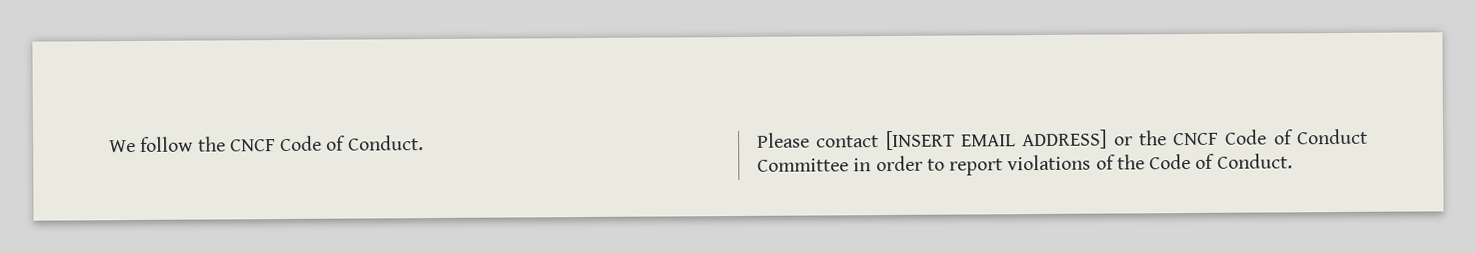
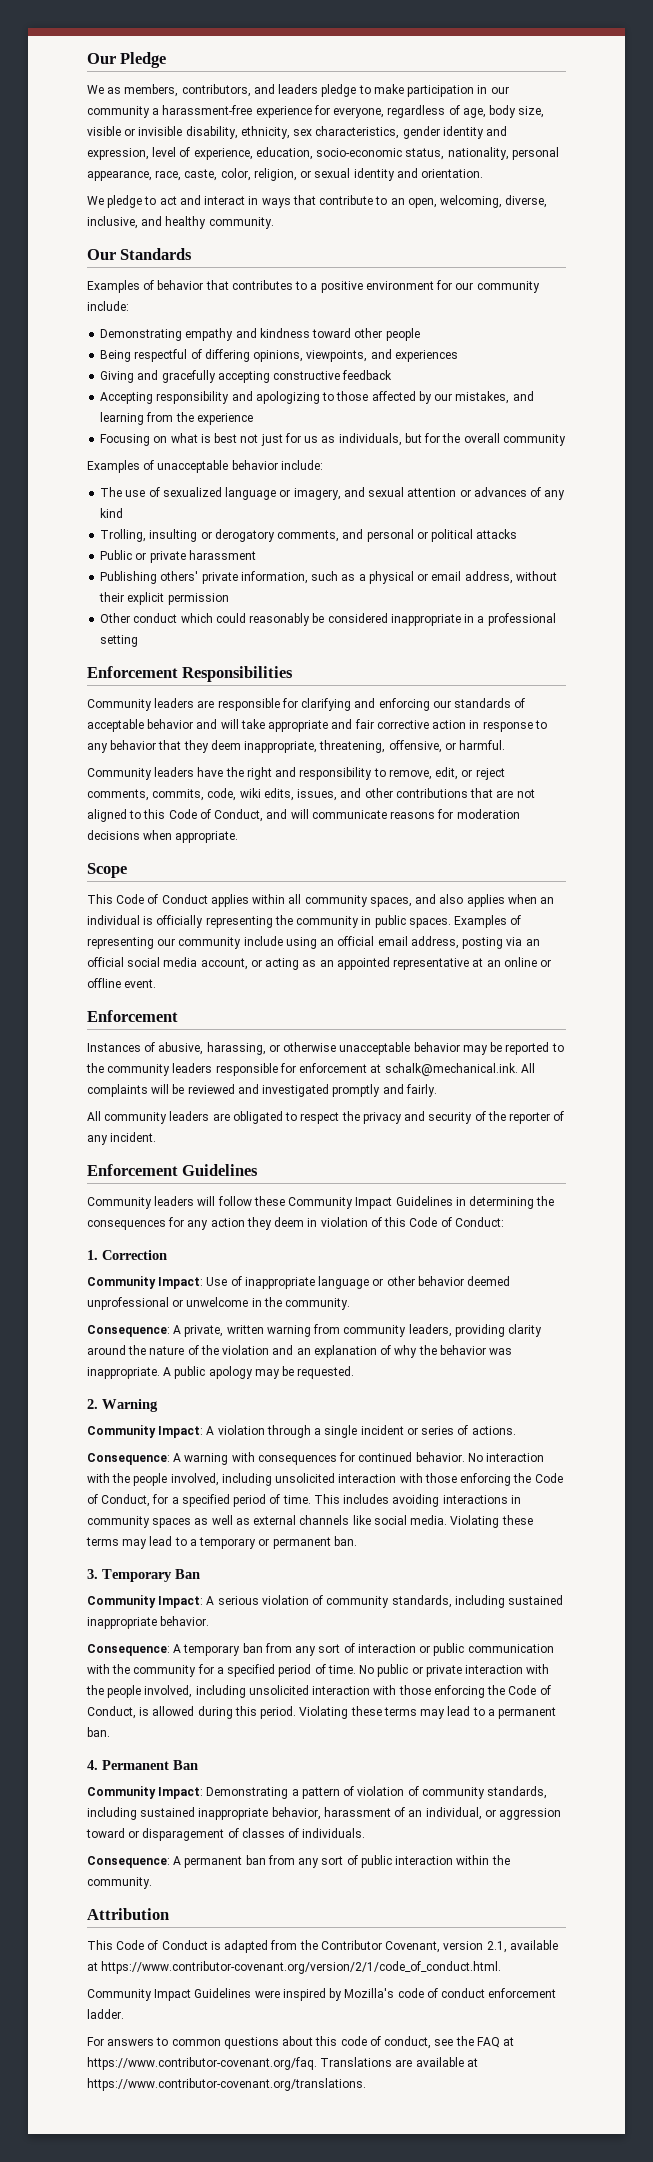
- We follow the CNCF Code of Conduct.
- Please contact [INSERT EMAIL ADDRESS] or the CNCF Code of Conduct Committee in order to report violations of the Code of Conduct.
+ Our Pledge
+ We as members, contributors, and leaders pledge to make participation in our community a harassment-free experience for everyone, regardless of age, body size, visible or invisible disability, ethnicity, sex characteristics, gender identity and expression, level of experience, education, socio-economic status, nationality, personal appearance, race, caste, color, religion, or sexual identity and orientation.
+ We pledge to act and interact in ways that contribute to an open, welcoming, diverse, inclusive, and healthy community.
+ Our Standards
+ Examples of behavior that contributes to a positive environment for our community include:
+ Demonstrating empathy and kindness toward other people
+ Being respectful of differing opinions, viewpoints, and experiences
+ Giving and gracefully accepting constructive feedback
+ Accepting responsibility and apologizing to those affected by our mistakes, and learning from the experience
+ Focusing on what is best not just for us as individuals, but for the overall community
+ Examples of unacceptable behavior include:
+ The use of sexualized language or imagery, and sexual attention or advances of any kind
+ Trolling, insulting or derogatory comments, and personal or political attacks
+ Public or private harassment
+ Publishing others' private information, such as a physical or email address, without their explicit permission
+ Other conduct which could reasonably be considered inappropriate in a professional setting
+ Enforcement Responsibilities
+ Community leaders are responsible for clarifying and enforcing our standards of acceptable behavior and will take appropriate and fair corrective action in response to any behavior that they deem inappropriate, threatening, offensive, or harmful.
+ Community leaders have the right and responsibility to remove, edit, or reject comments, commits, code, wiki edits, issues, and other contributions that are not aligned to this Code of Conduct, and will communicate reasons for moderation decisions when appropriate.
+ Scope
+ This Code of Conduct applies within all community spaces, and also applies when an individual is officially representing the community in public spaces. Examples of representing our community include using an official email address, posting via an official social media account, or acting as an appointed representative at an online or offline event.
+ Enforcement
+ Instances of abusive, harassing, or otherwise unacceptable behavior may be reported to the community leaders responsible for enforcement at schalk@mechanical.ink. All complaints will be reviewed and investigated promptly and fairly.
+ All community leaders are obligated to respect the privacy and security of the reporter of any incident.
+ Enforcement Guidelines
+ Community leaders will follow these Community Impact Guidelines in determining the consequences for any action they deem in violation of this Code of Conduct:
+ 1. Correction
+ Community Impact: Use of inappropriate language or other behavior deemed unprofessional or unwelcome in the community.
+ Consequence: A private, written warning from community leaders, providing clarity around the nature of the violation and an explanation of why the behavior was inappropriate. A public apology may be requested.
+ 2. Warning
+ Community Impact: A violation through a single incident or series of actions.
+ Consequence: A warning with consequences for continued behavior. No interaction with the people involved, including unsolicited interaction with those enforcing the Code of Conduct, for a specified period of time. This includes avoiding interactions in community spaces as well as external channels like social media. Violating these terms may lead to a temporary or permanent ban.
+ 3. Temporary Ban
+ Community Impact: A serious violation of community standards, including sustained inappropriate behavior.
+ Consequence: A temporary ban from any sort of interaction or public communication with the community for a specified period of time. No public or private interaction with the people involved, including unsolicited interaction with those enforcing the Code of Conduct, is allowed during this period. Violating these terms may lead to a permanent ban.
+ 4. Permanent Ban
+ Community Impact: Demonstrating a pattern of violation of community standards, including sustained inappropriate behavior, harassment of an individual, or aggression toward or disparagement of classes of individuals.
+ Consequence: A permanent ban from any sort of public interaction within the community.
+ Attribution
+ This Code of Conduct is adapted from the Contributor Covenant, version 2.1, available at https://www.contributor-covenant.org/version/2/1/code_of_conduct.html.
+ Community Impact Guidelines were inspired by Mozilla's code of conduct enforcement ladder.
+ For answers to common questions about this code of conduct, see the FAQ at https://www.contributor-covenant.org/faq. Translations are available at https://www.contributor-covenant.org/translations.

